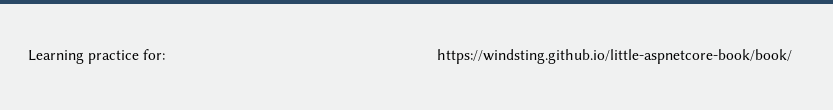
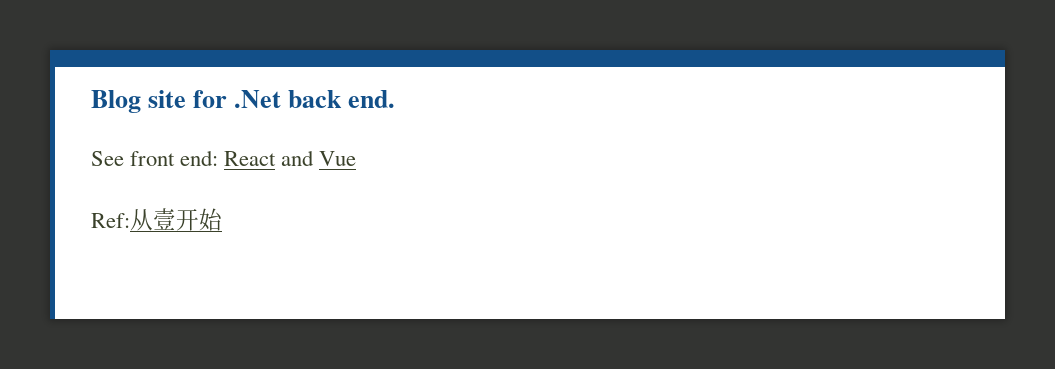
- Learning practice for: https://windsting.github.io/little-aspnetcore-book/book/
+ Blog site for .Net back end.
+ See front end: React and Vue
+ Ref:从壹开始

